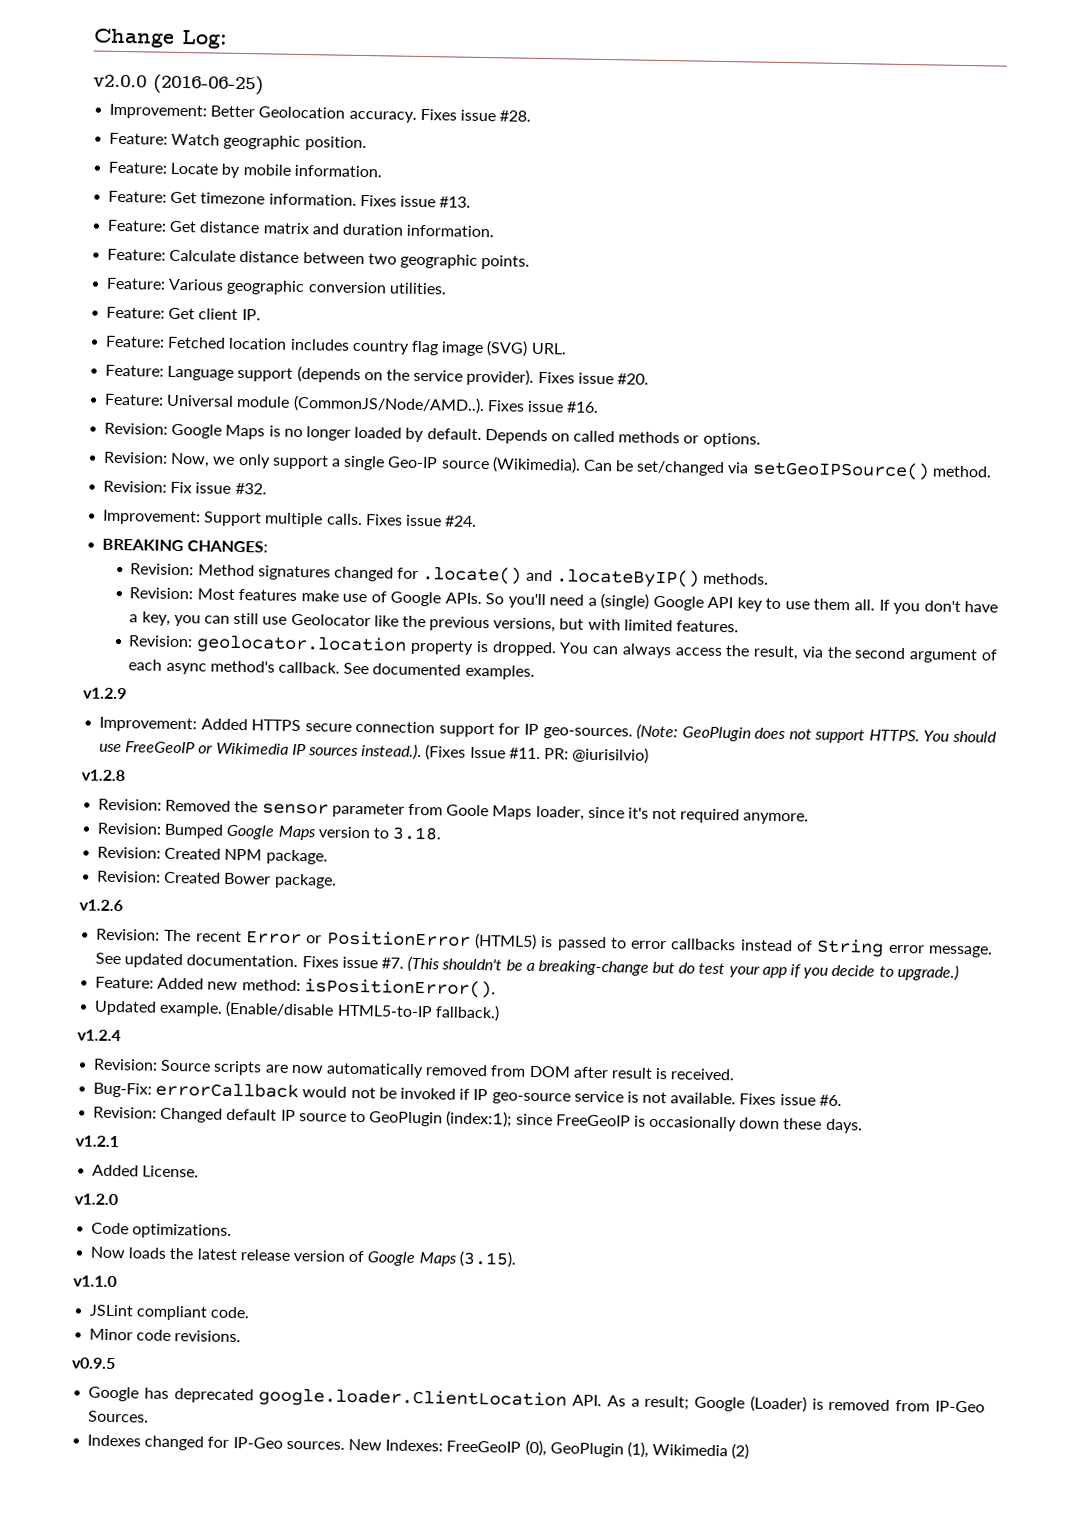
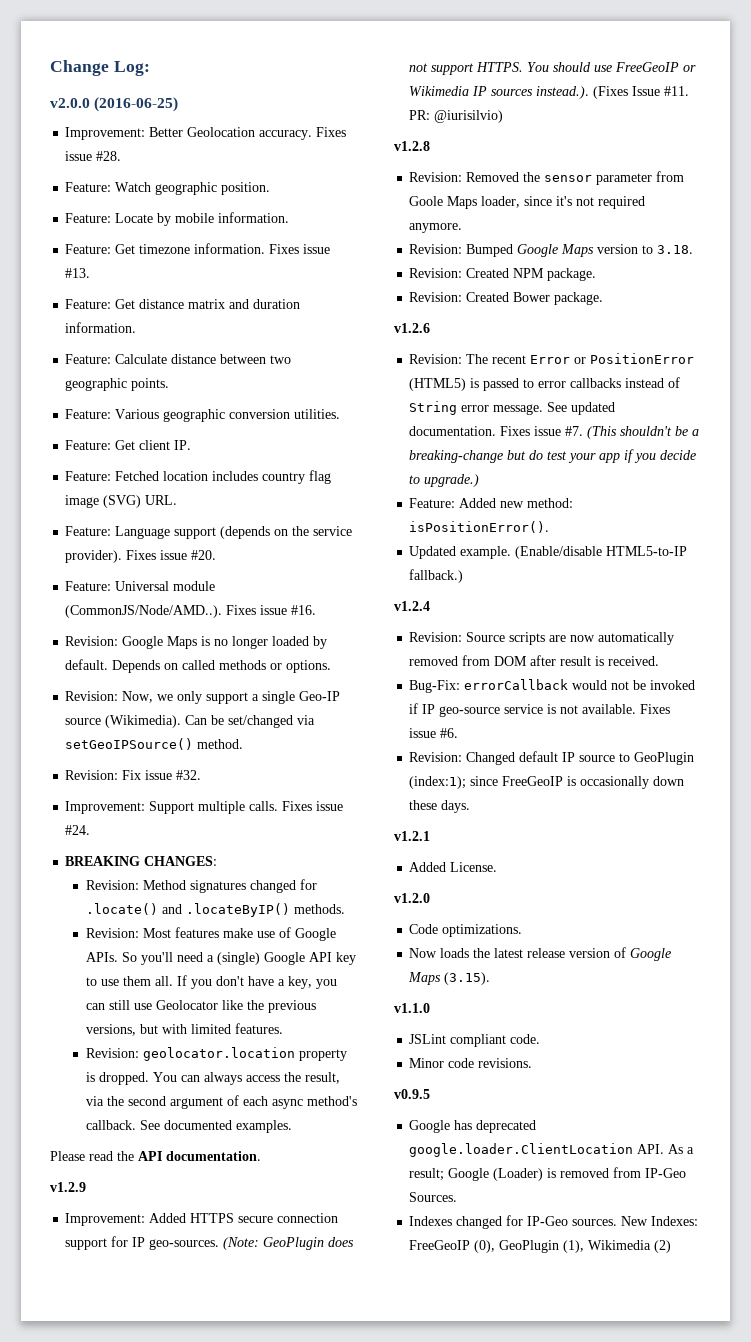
+ Please read the API documentation.

